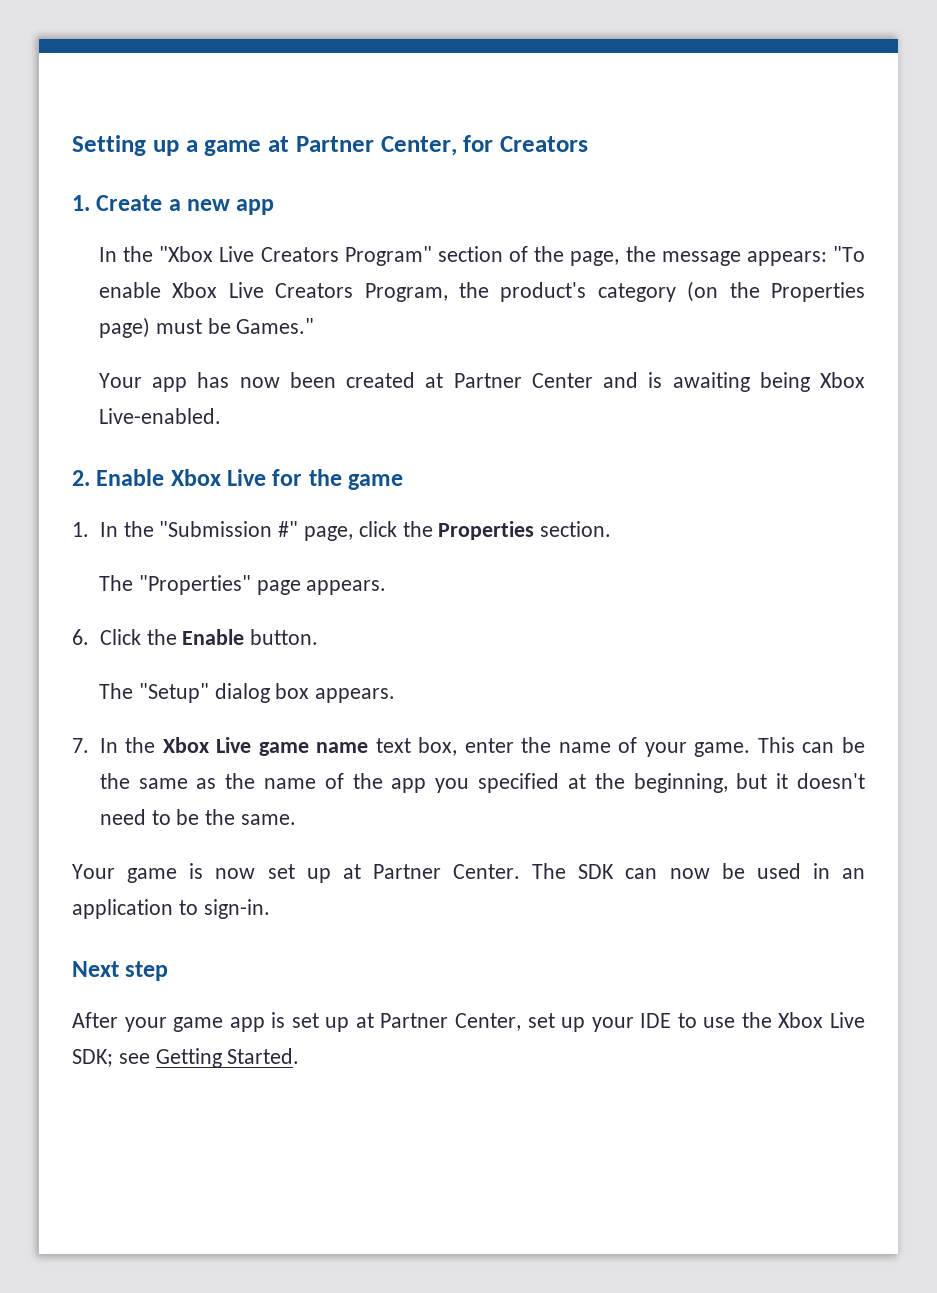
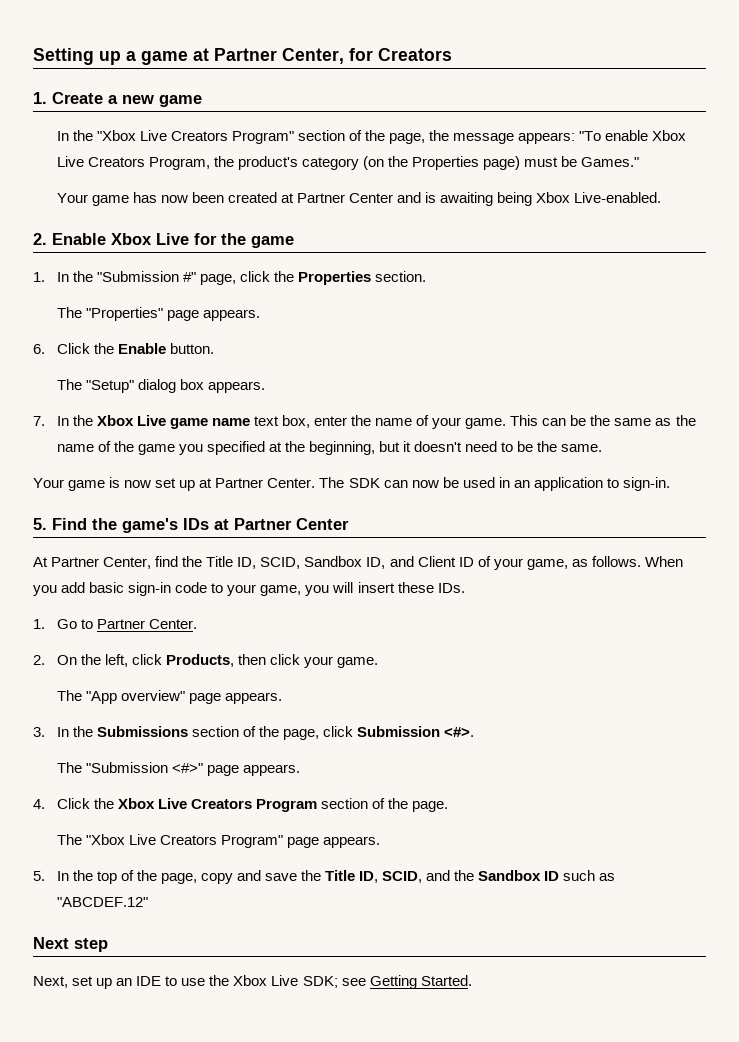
- 1. Create a new app
+ 1. Create a new game
- Your app has now been created at Partner Center and is awaiting being Xbox Live-enabled.
+ Your game has now been created at Partner Center and is awaiting being Xbox Live-enabled.
- This can be the same as the name of the app you specified at the beginning, but it doesn't need to be the same.
+ This can be the same as the name of the game you specified at the beginning, but it doesn't need to be the same.
+ 5. Find the game's IDs at Partner Center
+ At Partner Center, find the Title ID, SCID, Sandbox ID, and Client ID of your game, as follows. When you add basic sign-in code to your game, you will insert these IDs.
+ 1. Go to Partner Center.
+ 2. On the left, click Products, then click your game.
+ The "App overview" page appears.
+ 3. In the Submissions section of the page, click Submission <#>.
+ The "Submission <#>" page appears.
+ 4. Click the Xbox Live Creators Program section of the page.
+ The "Xbox Live Creators Program" page appears.
+ 5. In the top of the page, copy and save the Title ID, SCID, and the Sandbox ID such as "ABCDEF.12"
  Next step
- After your game app is set up at Partner Center, set up your IDE to use the Xbox Live SDK; see Getting Started.
+ Next, set up an IDE to use the Xbox Live SDK; see Getting Started.

